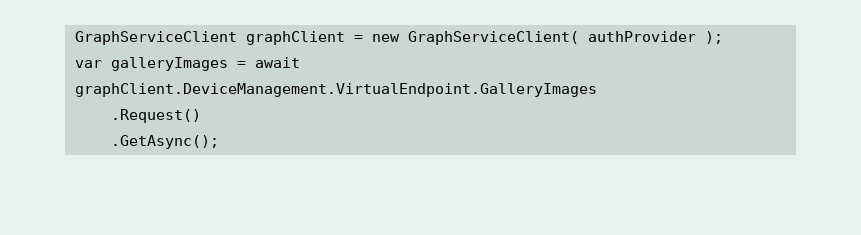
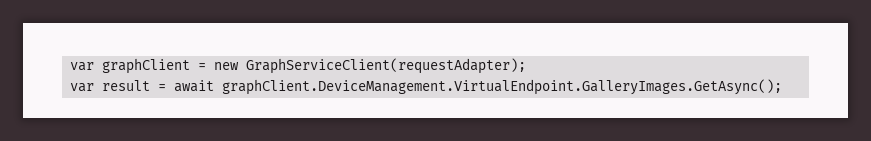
- GraphServiceClient graphClient = new GraphServiceClient( authProvider );
- var galleryImages = await graphClient.DeviceManagement.VirtualEndpoint.GalleryImages
- .Request()
- .GetAsync();
+ var graphClient = new GraphServiceClient(requestAdapter);
+ var result = await graphClient.DeviceManagement.VirtualEndpoint.GalleryImages.GetAsync();

